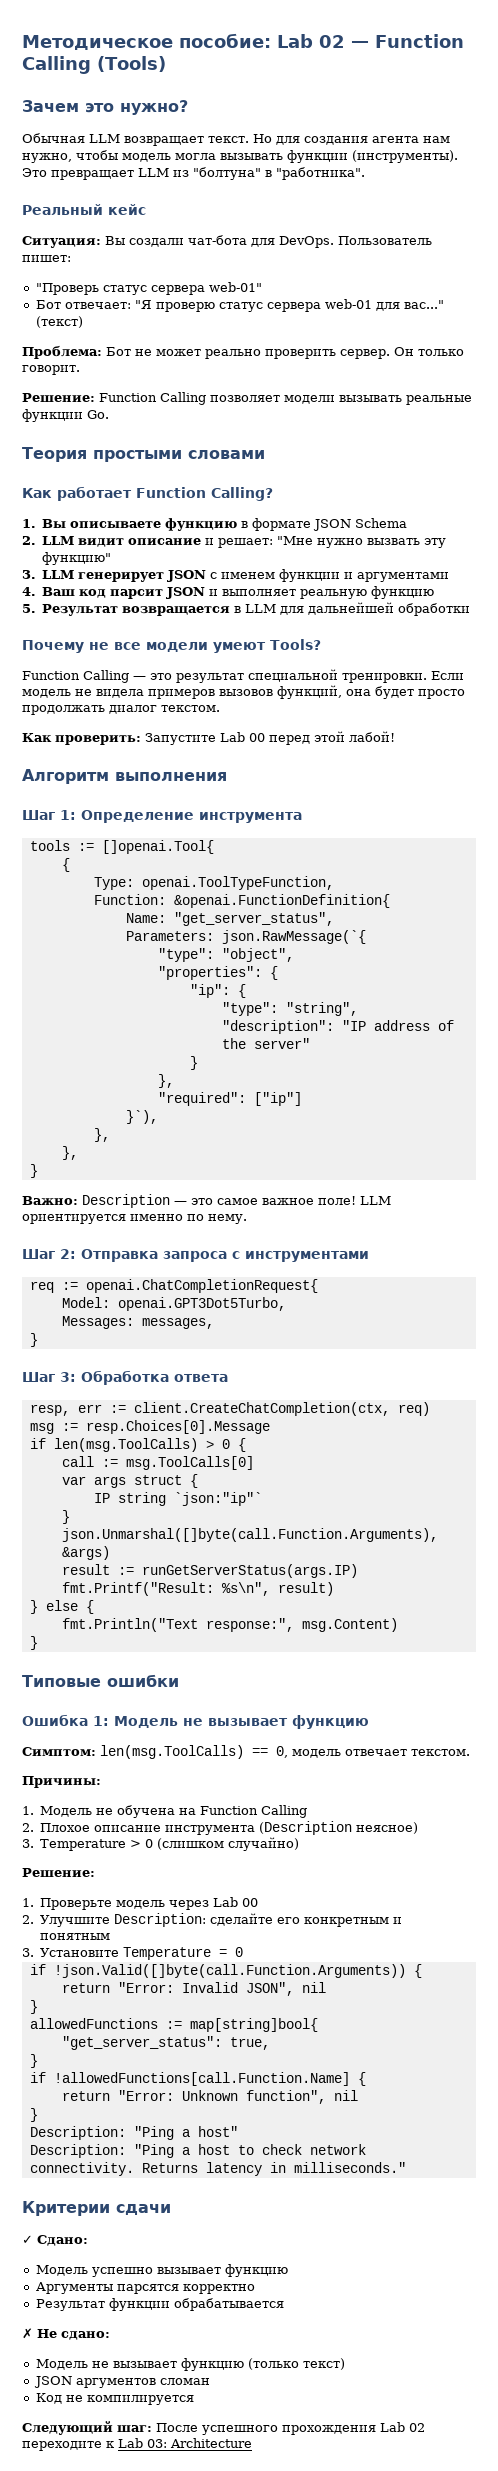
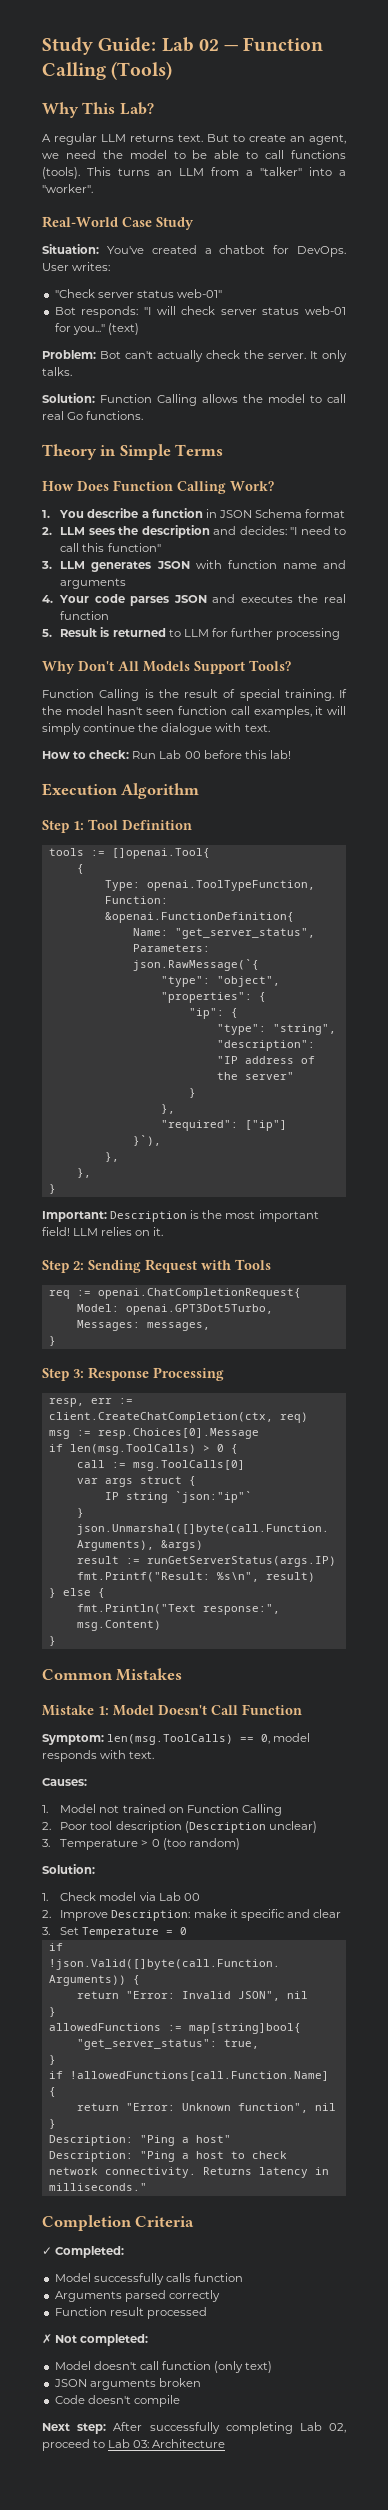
- Методическое пособие: Lab 02 — Function Calling (Tools)
+ Study Guide: Lab 02 — Function Calling (Tools)
- Зачем это нужно?
- Обычная LLM возвращает текст. Но для создания агента нам нужно, чтобы модель могла вызывать функции (инструменты). Это превращает LLM из "болтуна" в "работника".
- Реальный кейс
- Ситуация: Вы создали чат-бота для DevOps. Пользователь пишет:
- "Проверь статус сервера web-01"
- Бот отвечает: "Я проверю статус сервера web-01 для вас..." (текст)
- Проблема: Бот не может реально проверить сервер. Он только говорит.
- Решение: Function Calling позволяет модели вызывать реальные функции Go.
- Теория простыми словами
- Как работает Function Calling?
- 1. Вы описываете функцию в формате JSON Schema
+ Why This Lab?
+ A regular LLM returns text. But to create an agent, we need the model to be able to call functions (tools). This turns an LLM from a "talker" into a "worker".
+ Real-World Case Study
+ Situation: You've created a chatbot for DevOps. User writes:
+ "Check server status web-01"
+ Bot responds: "I will check server status web-01 for you..." (text)
+ Problem: Bot can't actually check the server. It only talks.
+ Solution: Function Calling allows the model to call real Go functions.
+ Theory in Simple Terms
+ How Does Function Calling Work?
+ 1. You describe a function in JSON Schema format
- 2. LLM видит описание и решает: "Мне нужно вызвать эту функцию"
- 3. LLM генерирует JSON с именем функции и аргументами
- 4. Ваш код парсит JSON и выполняет реальную функцию
- 5. Результат возвращается в LLM для дальнейшей обработки
- Почему не все модели умеют Tools?
- Function Calling — это результат специальной тренировки. Если модель не видела примеров вызовов функций, она будет просто продолжать диалог текстом.
- Как проверить: Запустите Lab 00 перед этой лабой!
- Алгоритм выполнения
- Шаг 1: Определение инструмента
+ 2. LLM sees the description and decides: "I need to call this function"
+ 3. LLM generates JSON with function name and arguments
+ 4. Your code parses JSON and executes the real function
+ 5. Result is returned to LLM for further processing
+ Why Don't All Models Support Tools?
+ Function Calling is the result of special training. If the model hasn't seen function call examples, it will simply continue the dialogue with text.
+ How to check: Run Lab 00 before this lab!
+ Execution Algorithm
+ Step 1: Tool Definition
- Важно: Description — это самое важное поле! LLM ориентируется именно по нему.
- Шаг 2: Отправка запроса с инструментами
+ Important: Description is the most important field! LLM relies on it.
+ Step 2: Sending Request with Tools
- Шаг 3: Обработка ответа
+ Step 3: Response Processing
- Типовые ошибки
- Ошибка 1: Модель не вызывает функцию
- Симптом: len(msg.ToolCalls) == 0, модель отвечает текстом.
- Причины:
- 1. Модель не обучена на Function Calling
- 2. Плохое описание инструмента (Description неясное)
- 3. Temperature > 0 (слишком случайно)
- Решение:
- 1. Проверьте модель через Lab 00
- 2. Улучшите Description: сделайте его конкретным и понятным
- 3. Установите Temperature = 0
+ Common Mistakes
+ Mistake 1: Model Doesn't Call Function
+ Symptom: len(msg.ToolCalls) == 0, model responds with text.
+ Causes:
+ 1. Model not trained on Function Calling
+ 2. Poor tool description (Description unclear)
+ 3. Temperature > 0 (too random)
+ Solution:
+ 1. Check model via Lab 00
+ 2. Improve Description: make it specific and clear
+ 3. Set Temperature = 0
- Критерии сдачи
+ Completion Criteria
- ✓ Сдано:
- Модель успешно вызывает функцию
- Аргументы парсятся корректно
- Результат функции обрабатывается
- ✗ Не сдано:
- Модель не вызывает функцию (только текст)
- JSON аргументов сломан
- Код не компилируется
- Следующий шаг: После успешного прохождения Lab 02 переходите к Lab 03: Architecture
+ ✓ Completed:
+ Model successfully calls function
+ Arguments parsed correctly
+ Function result processed
+ ✗ Not completed:
+ Model doesn't call function (only text)
+ JSON arguments broken
+ Code doesn't compile
+ Next step: After successfully completing Lab 02, proceed to Lab 03: Architecture

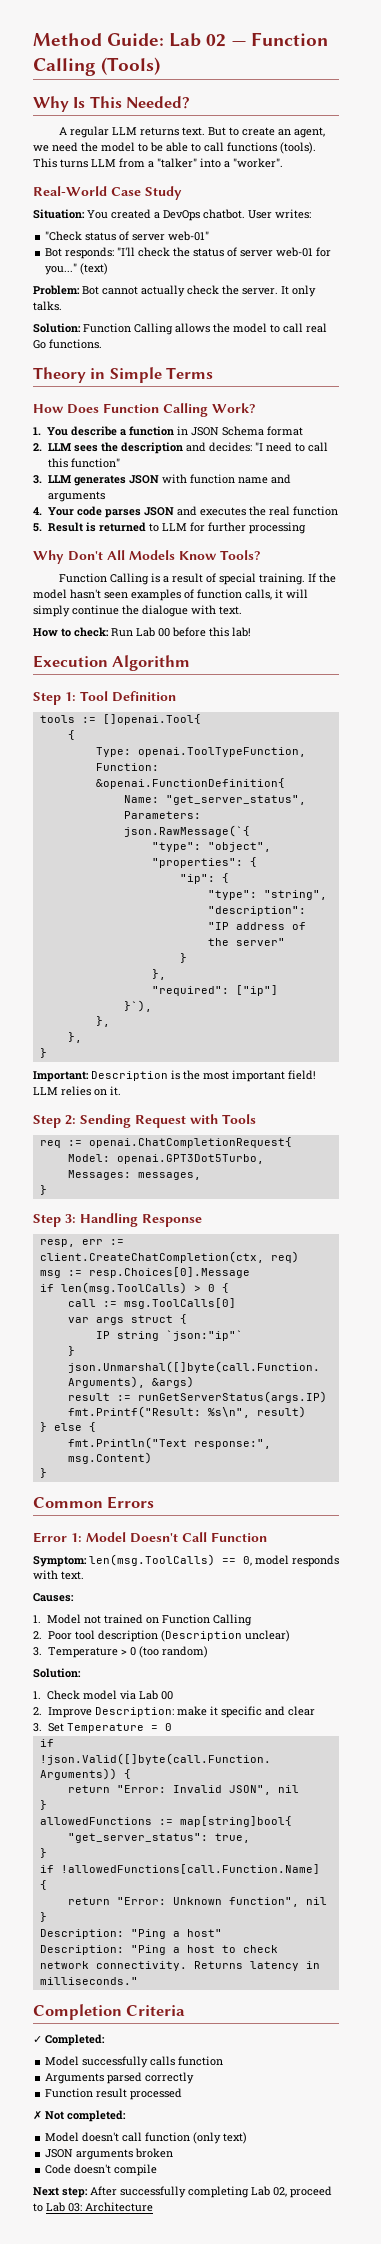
- Study Guide: Lab 02 — Function Calling (Tools)
+ Method Guide: Lab 02 — Function Calling (Tools)
- Why This Lab?
+ Why Is This Needed?
- This turns an LLM from a "talker" into a "worker".
+ This turns LLM from a "talker" into a "worker".
- Situation: You've created a chatbot for DevOps.
+ Situation: You created a DevOps chatbot.
- "Check server status web-01"
+ "Check status of server web-01"
- Bot responds: "I will check server status web-01 for you..."
+ Bot responds: "I'll check the status of server web-01 for you..."
- Problem: Bot can't actually check the server.
+ Problem: Bot cannot actually check the server.
- Why Don't All Models Support Tools?
+ Why Don't All Models Know Tools?
- Function Calling is the result of special training.
+ Function Calling is a result of special training.
- If the model hasn't seen function call examples, it will simply continue the dialogue with text.
+ If the model hasn't seen examples of function calls, it will simply continue the dialogue with text.
- Step 3: Response Processing
+ Step 3: Handling Response
- Common Mistakes
- Mistake 1: Model Doesn't Call Function
+ Common Errors
+ Error 1: Model Doesn't Call Function

